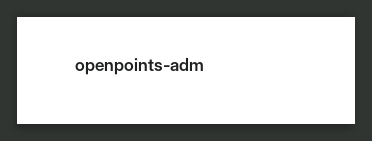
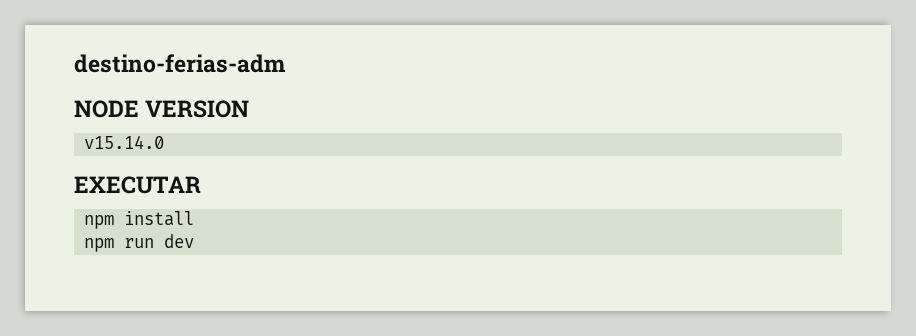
- openpoints-adm
+ destino-ferias-adm
+ NODE VERSION
+ v15.14.0
+ EXECUTAR
+ npm install
+ npm run dev

